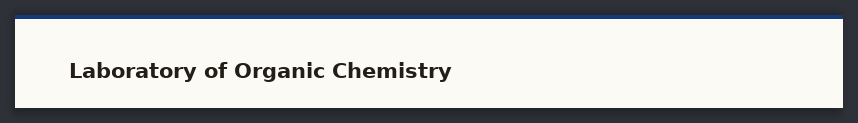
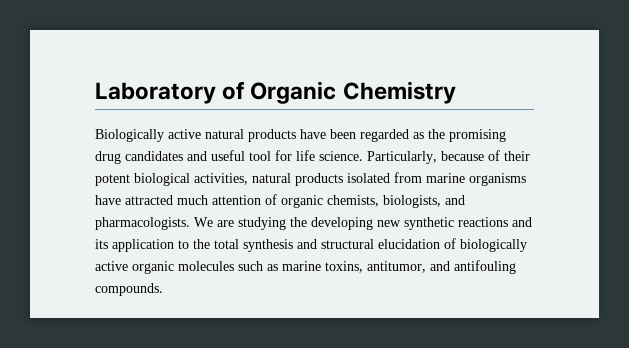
+ Biologically active natural products have been regarded as the promising drug candidates and useful tool for life science. Particularly, because of their potent biological activities, natural products isolated from marine organisms have attracted much attention of organic chemists, biologists, and pharmacologists. We are studying the developing new synthetic reactions and its application to the total synthesis and structural elucidation of biologically active organic molecules such as marine toxins, antitumor, and antifouling compounds.

